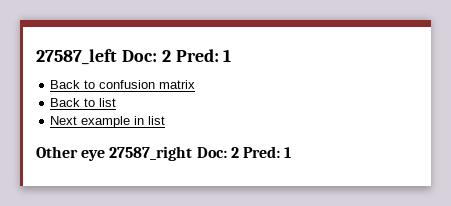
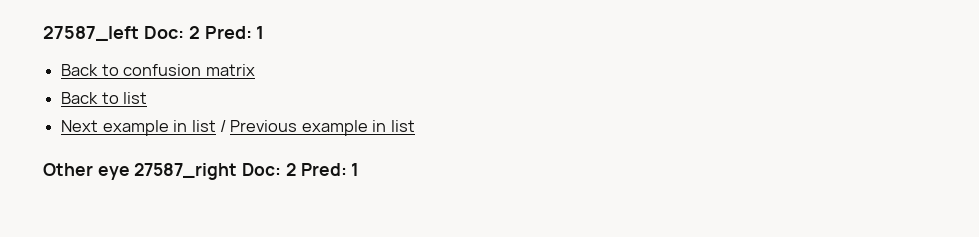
- Next example in list
+ Next example in list / Previous example in list

